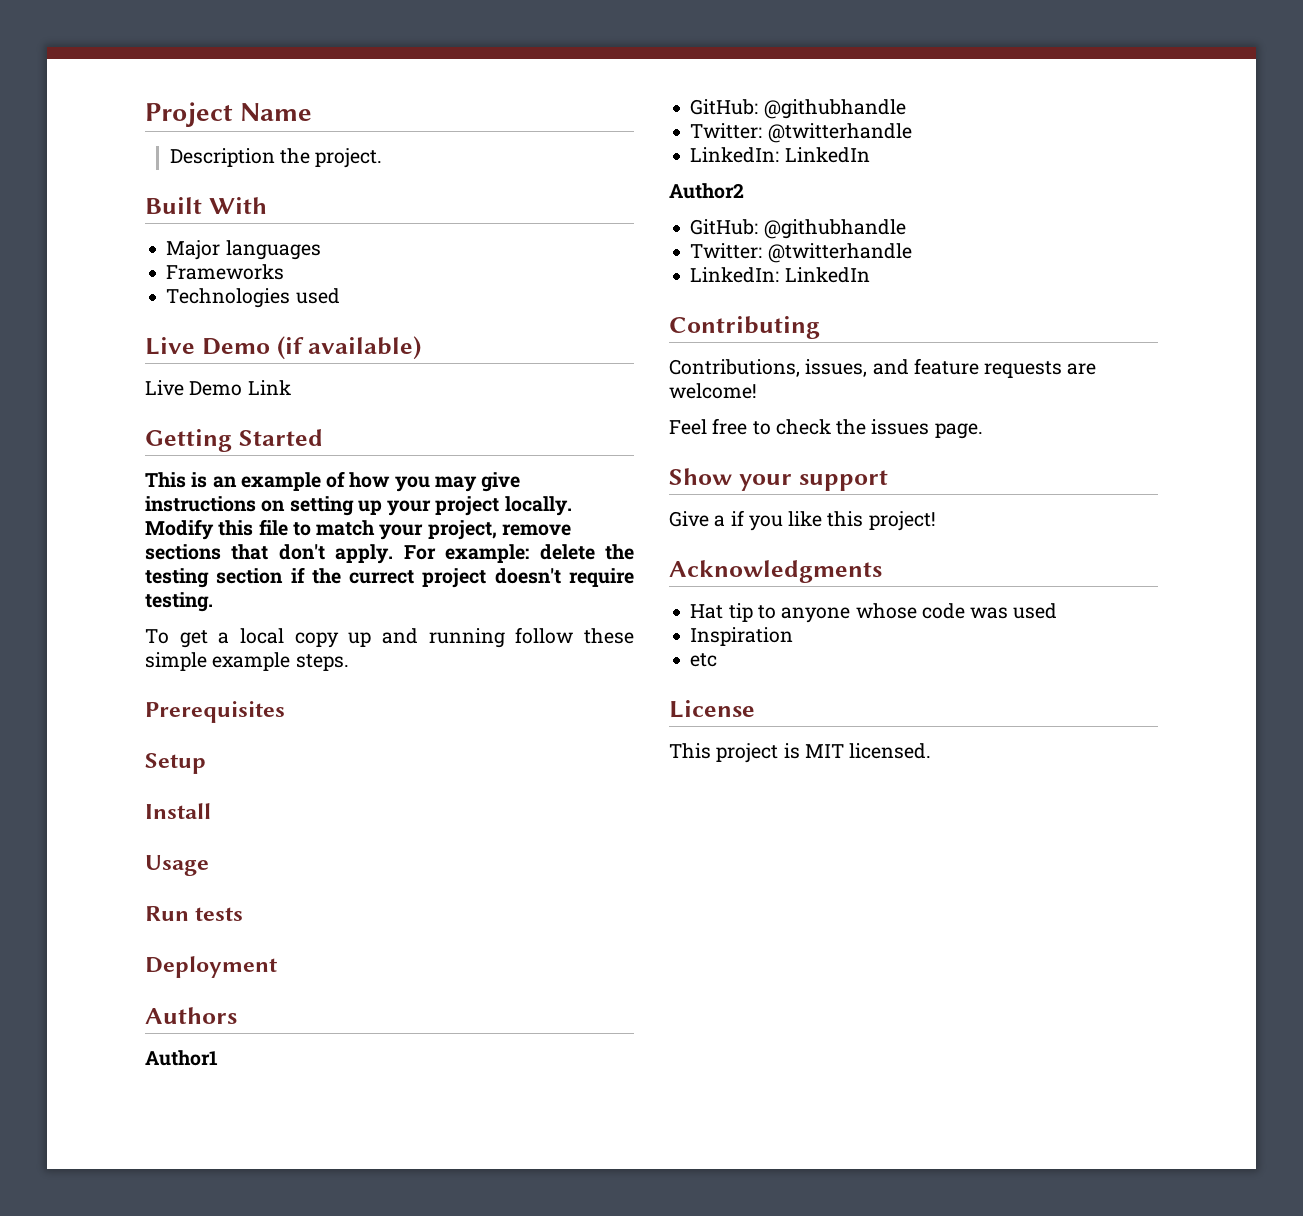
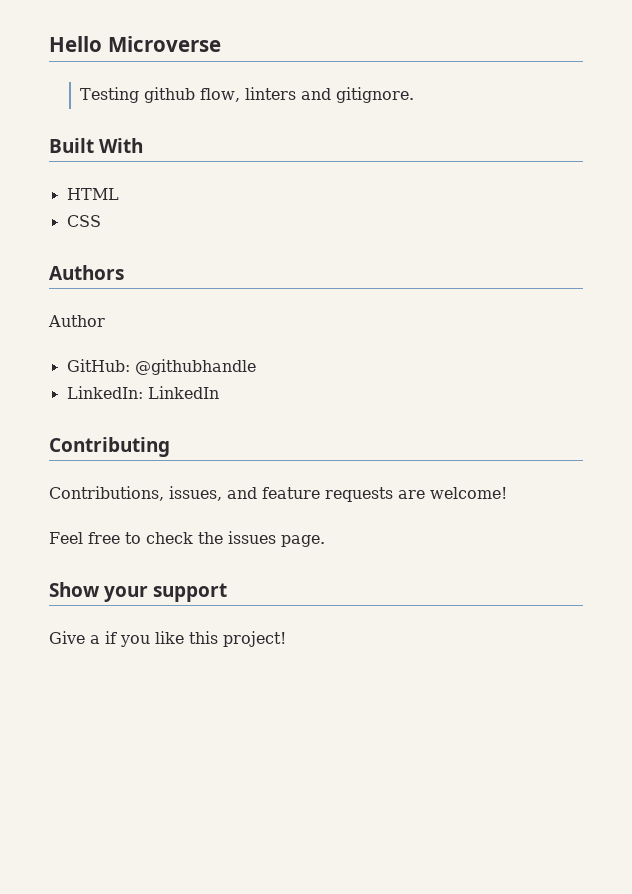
- Project Name
- Description the project.
+ Hello Microverse
+ Testing github flow, linters and gitignore.
  Built With
- Major languages
- Frameworks
- Technologies used
- Live Demo (if available)
- Live Demo Link
- Getting Started
- This is an example of how you may give instructions on setting up your project locally. Modify this file to match your project, remove sections that don't apply. For example: delete the testing section if the currect project doesn't require testing.
- To get a local copy up and running follow these simple example steps.
- Prerequisites
- Setup
- Install
- Usage
- Run tests
- Deployment
+ HTML
+ CSS
- Author1
+ Author
  GitHub: @githubhandle
- Twitter: @twitterhandle
- LinkedIn: LinkedIn
- Author2
- GitHub: @githubhandle
- Twitter: @twitterhandle
- Acknowledgments
- Hat tip to anyone whose code was used
- Inspiration
- etc
- License
- This project is MIT licensed.

